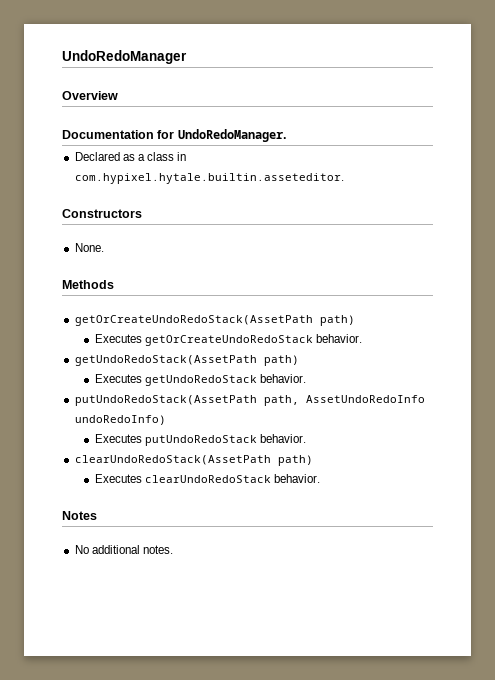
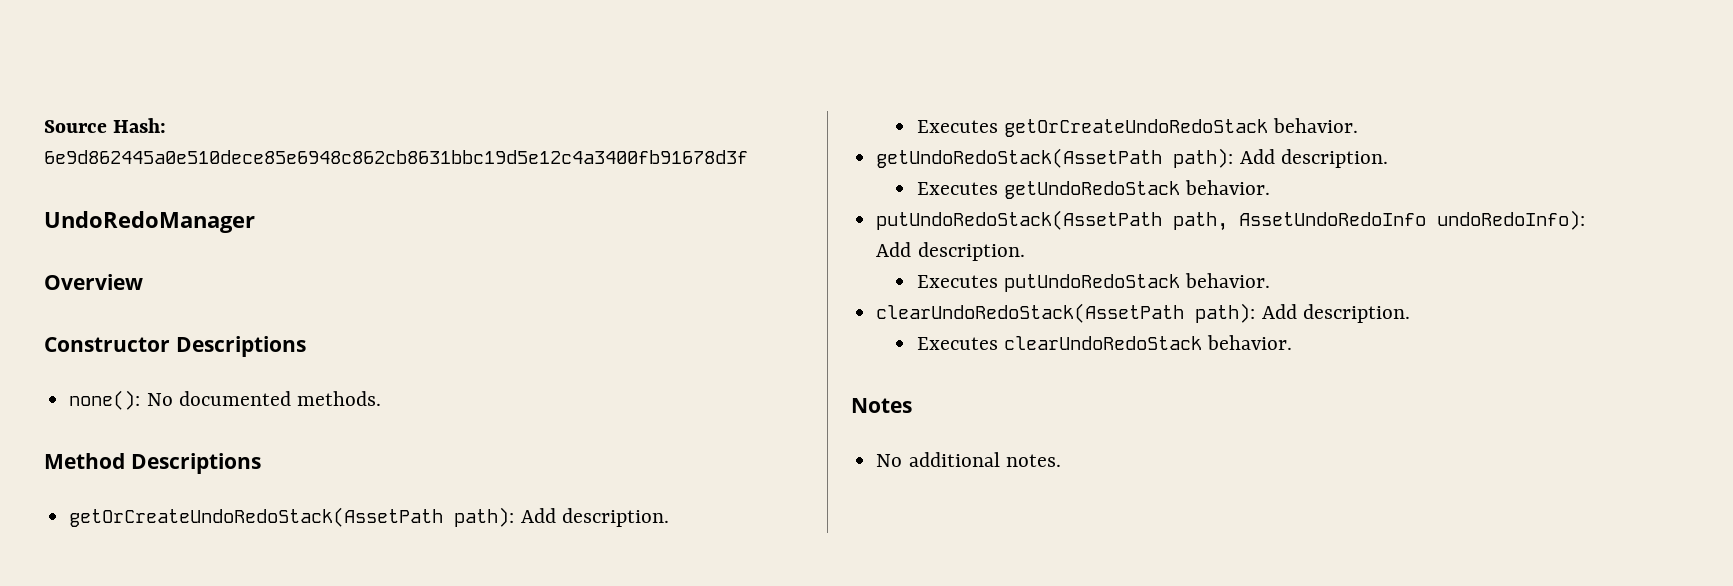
+ Source Hash: 6e9d862445a0e510dece85e6948c862cb8631bbc19d5e12c4a3400fb91678d3f
- Documentation for UndoRedoManager.
- Declared as a class in com.hypixel.hytale.builtin.asseteditor.
- Constructors
- None.
- Methods
- getOrCreateUndoRedoStack(AssetPath path)
+ Constructor Descriptions
+ none(): No documented methods.
+ Method Descriptions
+ getOrCreateUndoRedoStack(AssetPath path): Add description.
- getUndoRedoStack(AssetPath path)
+ getUndoRedoStack(AssetPath path): Add description.
- putUndoRedoStack(AssetPath path, AssetUndoRedoInfo undoRedoInfo)
+ putUndoRedoStack(AssetPath path, AssetUndoRedoInfo undoRedoInfo): Add description.
- clearUndoRedoStack(AssetPath path)
+ clearUndoRedoStack(AssetPath path): Add description.

